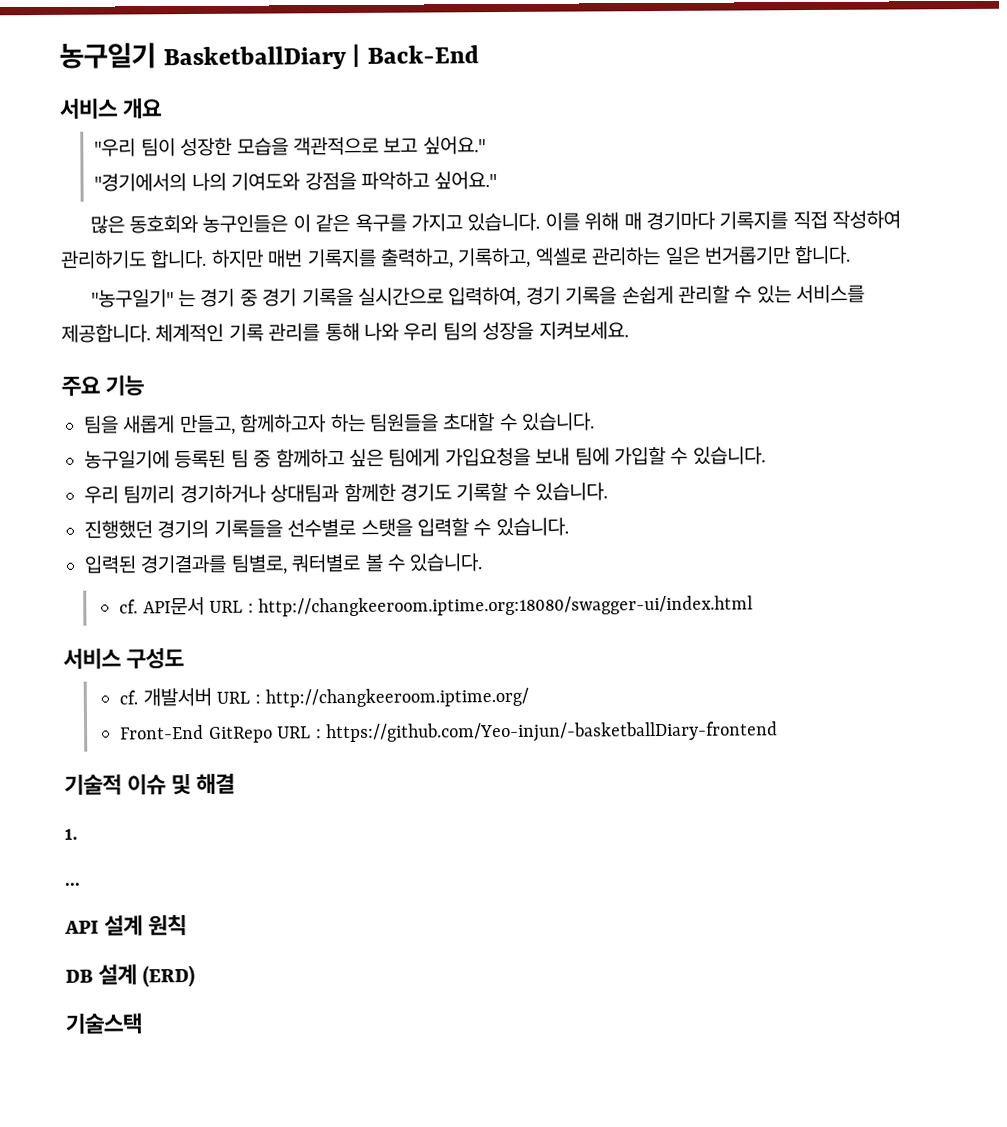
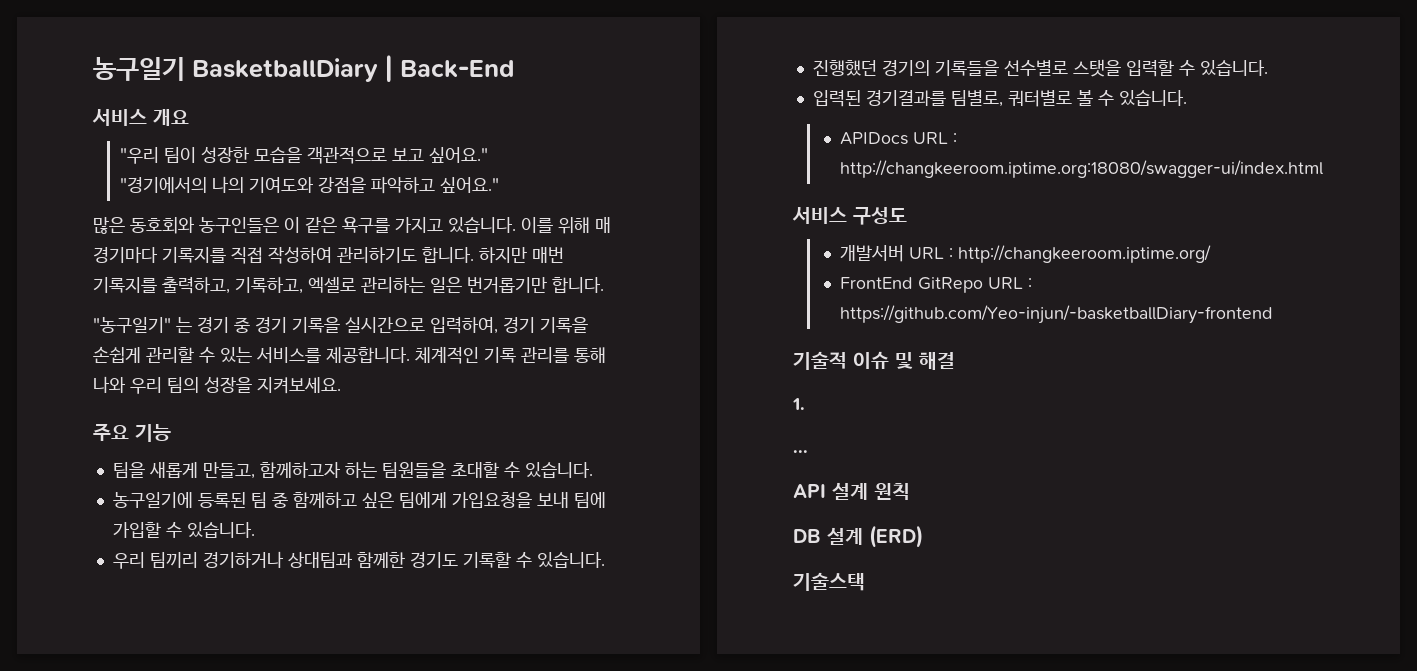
- cf. API문서 URL : http://changkeeroom.iptime.org:18080/swagger-ui/index.html
+ APIDocs URL : http://changkeeroom.iptime.org:18080/swagger-ui/index.html
- cf. 개발서버 URL : http://changkeeroom.iptime.org/
+ 개발서버 URL : http://changkeeroom.iptime.org/
- Front-End GitRepo URL : https://github.com/Yeo-injun/-basketballDiary-frontend
+ FrontEnd GitRepo URL : https://github.com/Yeo-injun/-basketballDiary-frontend

